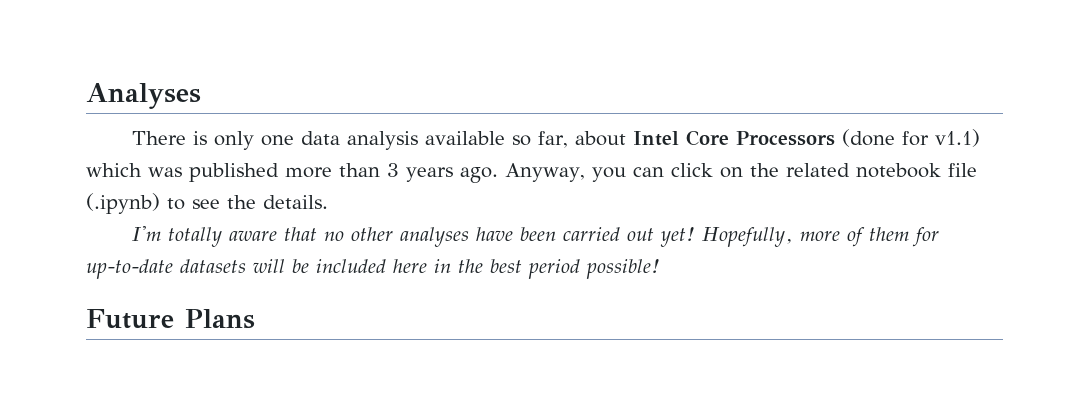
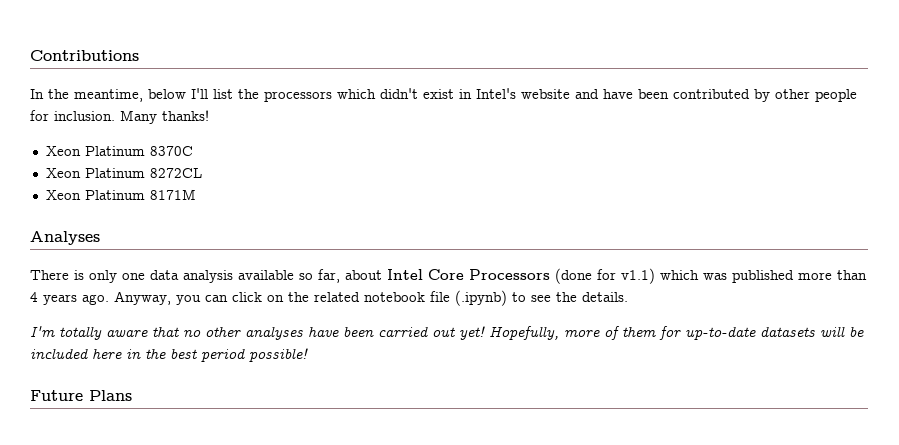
+ Contributions
+ In the meantime, below I'll list the processors which didn't exist in Intel's website and have been contributed by other people for inclusion. Many thanks!
+ Xeon Platinum 8370C
+ Xeon Platinum 8272CL
+ Xeon Platinum 8171M
- There is only one data analysis available so far, about Intel Core Processors (done for v1.1) which was published more than 3 years ago.
+ There is only one data analysis available so far, about Intel Core Processors (done for v1.1) which was published more than 4 years ago.

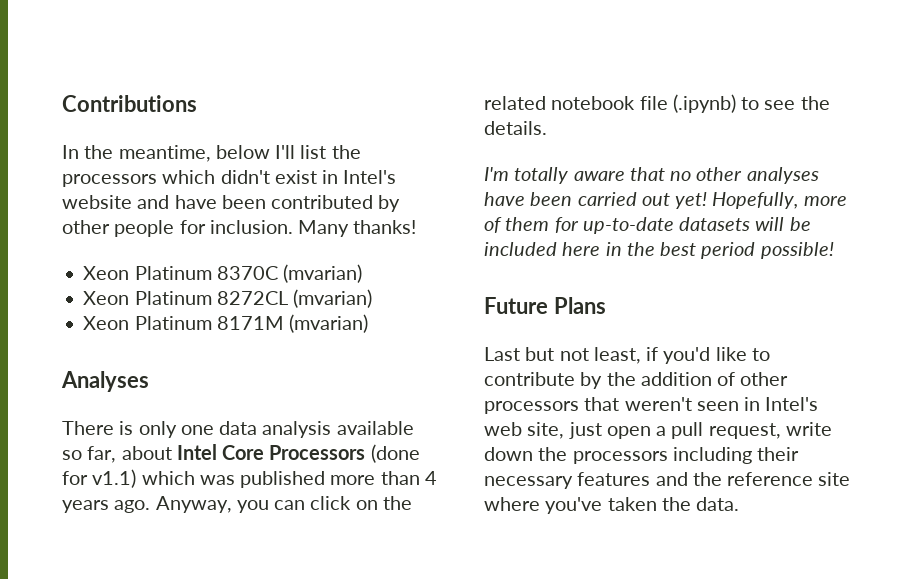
- Xeon Platinum 8370C
+ Xeon Platinum 8370C (mvarian)
- Xeon Platinum 8272CL
+ Xeon Platinum 8272CL (mvarian)
- Xeon Platinum 8171M
+ Xeon Platinum 8171M (mvarian)
+ Last but not least, if you'd like to contribute by the addition of other processors that weren't seen in Intel's web site, just open a pull request, write down the processors including their necessary features and the reference site where you've taken the data.

